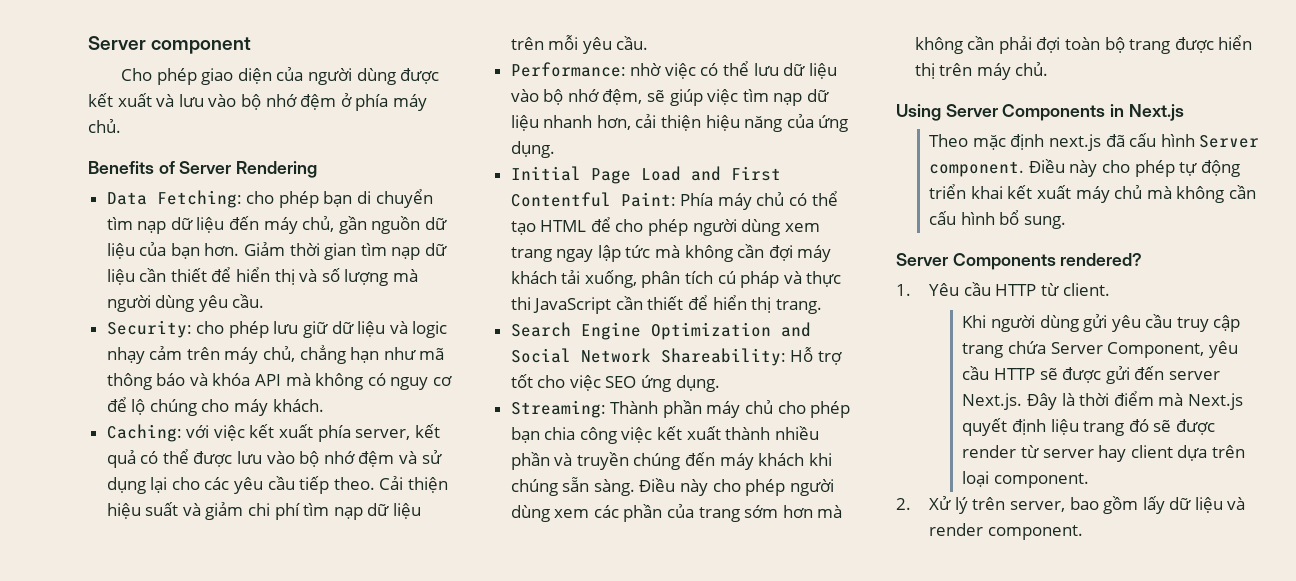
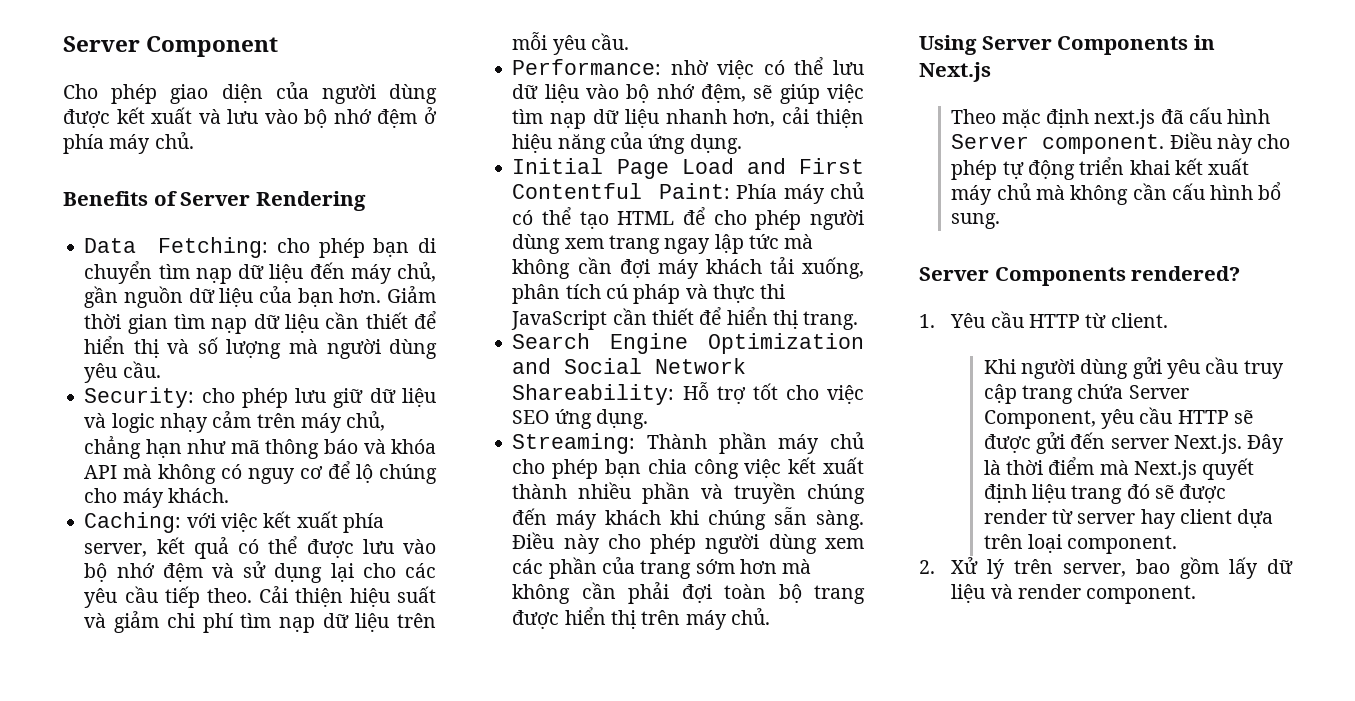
- Server component
+ Server Component

